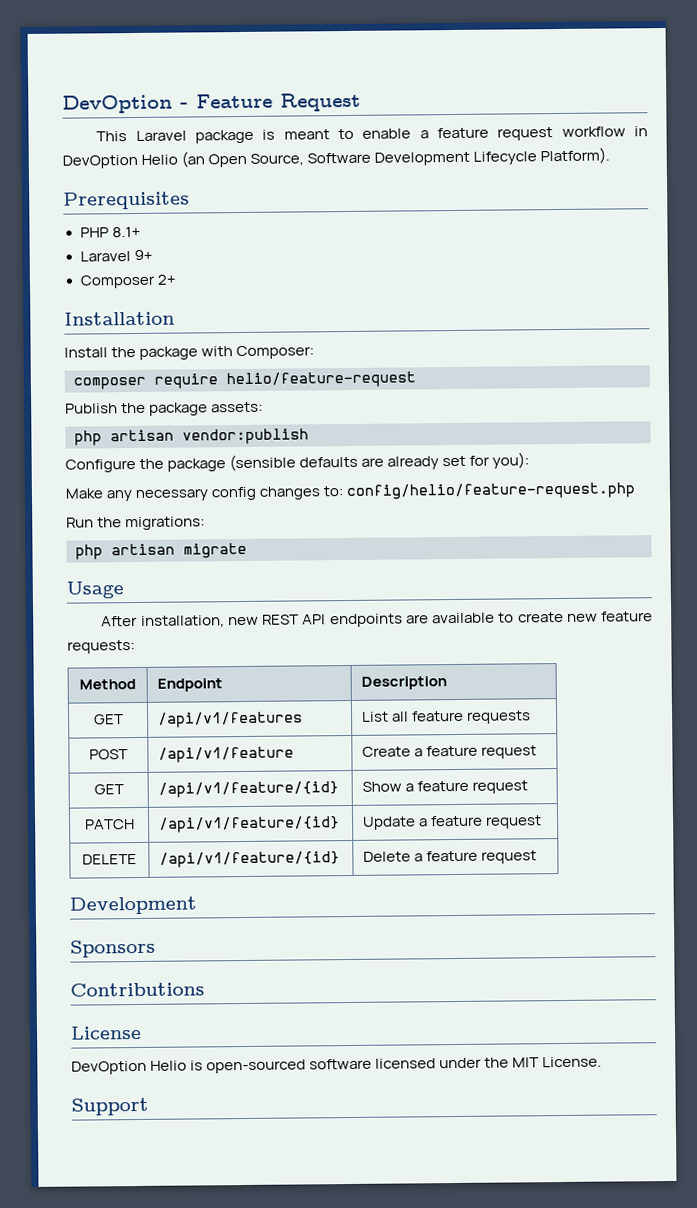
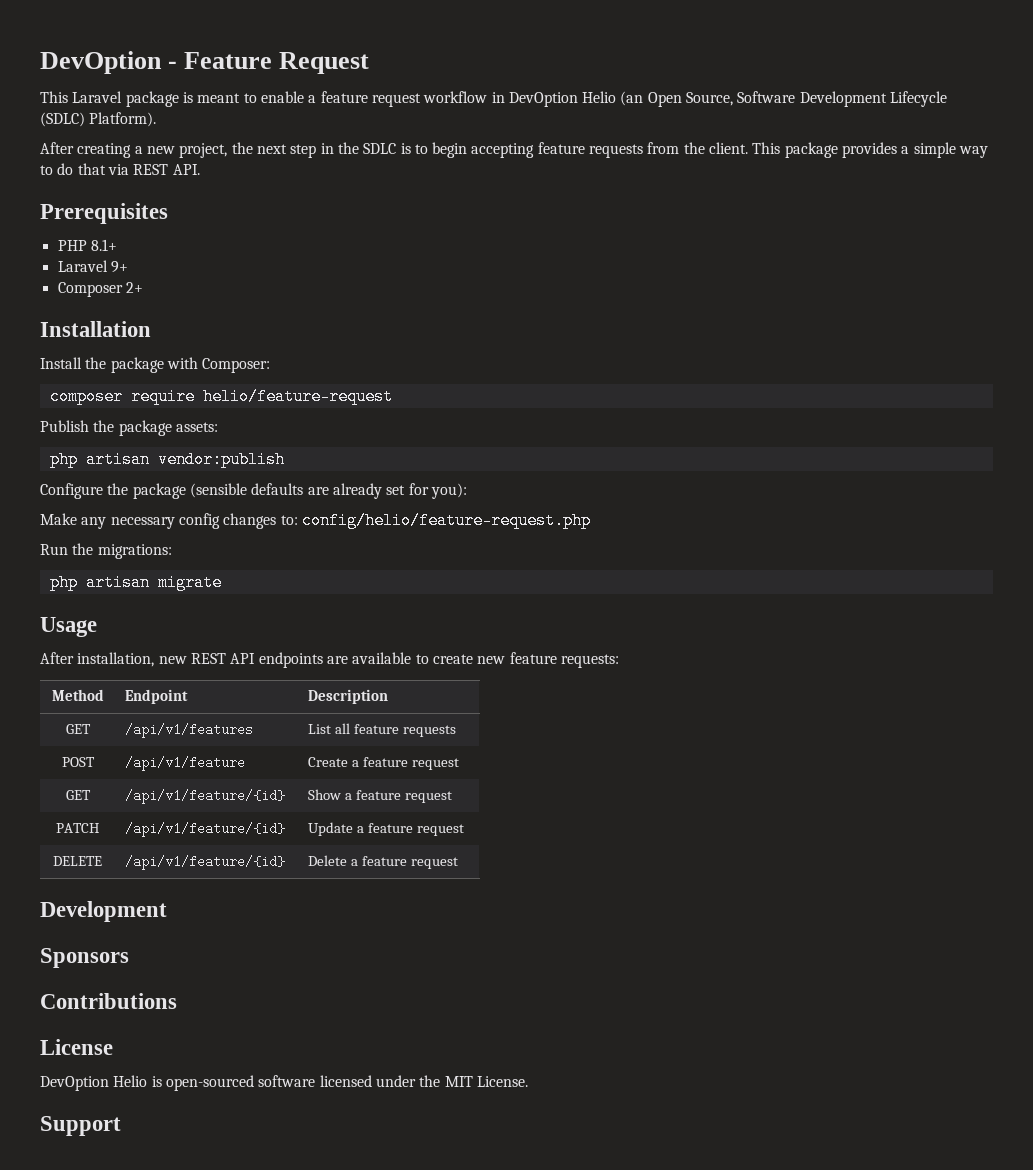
- This Laravel package is meant to enable a feature request workflow in DevOption Helio (an Open Source, Software Development Lifecycle Platform).
+ This Laravel package is meant to enable a feature request workflow in DevOption Helio (an Open Source, Software Development Lifecycle (SDLC) Platform).
+ After creating a new project, the next step in the SDLC is to begin accepting feature requests from the client. This package provides a simple way to do that via REST API.

